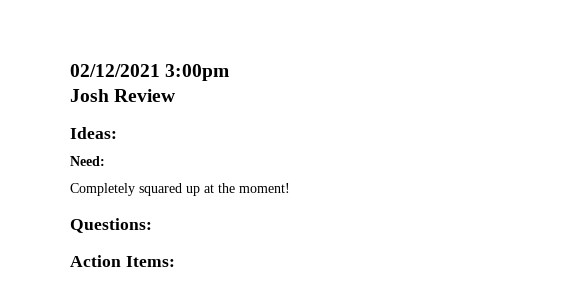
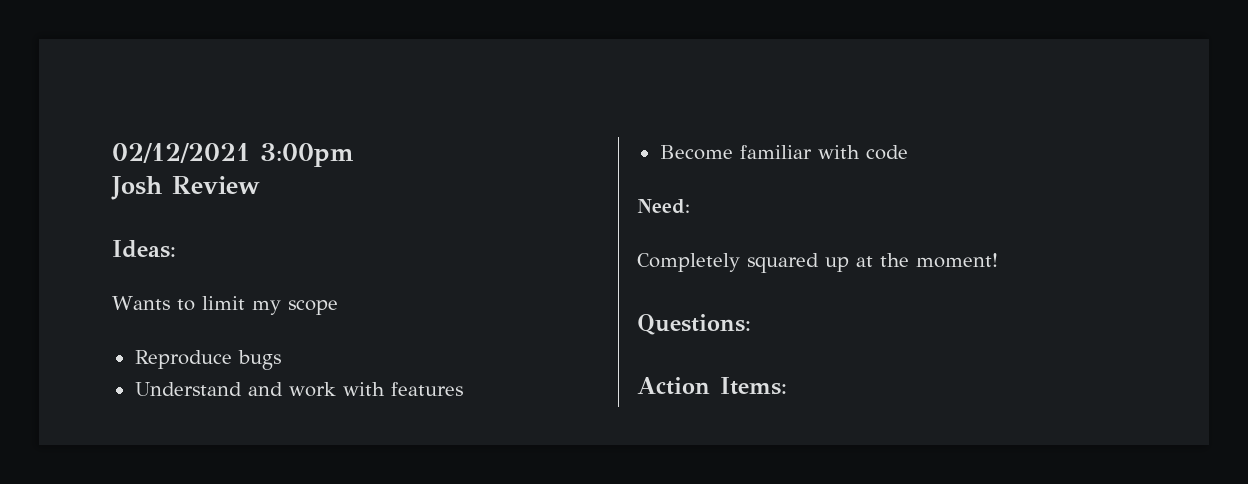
+ Wants to limit my scope
+ Reproduce bugs
+ Understand and work with features
+ Become familiar with code

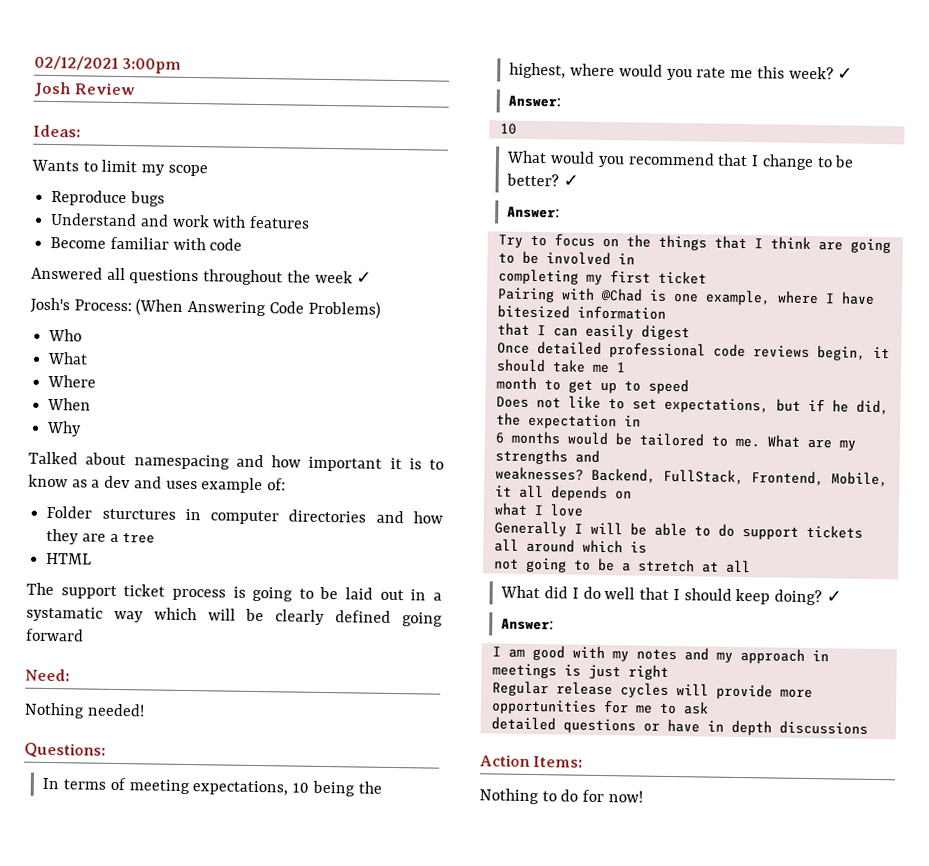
+ Answered all questions throughout the week ✓
+ Josh's Process: (When Answering Code Problems)
+ Who
+ What
+ Where
+ When
+ Why
+ Talked about namespacing and how important it is to know as a dev and uses example of:
+ Folder sturctures in computer directories and how they are a tree
+ HTML
+ The support ticket process is going to be laid out in a systamatic way which will be clearly defined going forward
  Need:
- Completely squared up at the moment!
+ Nothing needed!
  Questions:
+ In terms of meeting expectations, 10 being the highest, where would you rate me this week? ✓
+ Answer:
+ 10
+ What would you recommend that I change to be better? ✓
+ Answer:
+ Try to focus on the things that I think are going to be involved in
+ completing my first ticket
+ Pairing with @Chad is one example, where I have bitesized information
+ that I can easily digest
+ Once detailed professional code reviews begin, it should take me 1
+ month to get up to speed
+ Does not like to set expectations, but if he did, the expectation in
+ 6 months would be tailored to me. What are my strengths and
+ weaknesses? Backend, FullStack, Frontend, Mobile, it all depends on
+ what I love
+ Generally I will be able to do support tickets all around which is
+ not going to be a stretch at all
+ What did I do well that I should keep doing? ✓
+ Answer:
+ I am good with my notes and my approach in meetings is just right
+ Regular release cycles will provide more opportunities for me to ask
+ detailed questions or have in depth discussions
  Action Items:
+ Nothing to do for now!

